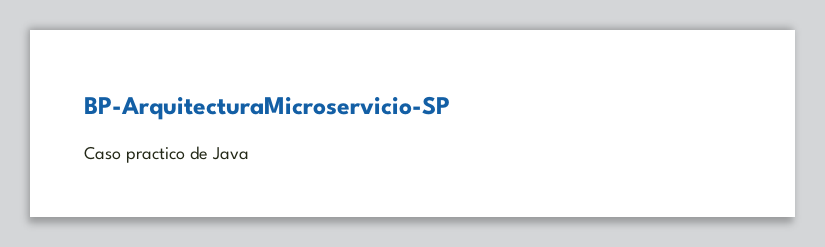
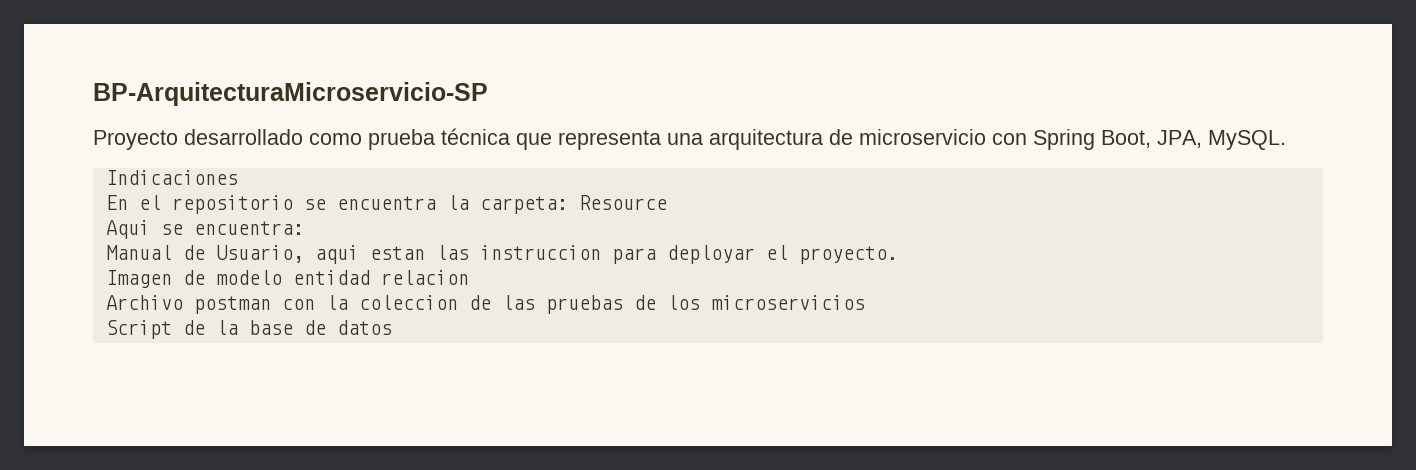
- Caso practico de Java
+ Proyecto desarrollado como prueba técnica que representa una arquitectura de microservicio con Spring Boot, JPA, MySQL.
+ Indicaciones
+ En el repositorio se encuentra la carpeta: Resource
+ Aqui se encuentra:
+ Manual de Usuario, aqui estan las instruccion para deployar el proyecto.
+ Imagen de modelo entidad relacion
+ Archivo postman con la coleccion de las pruebas de los microservicios
+ Script de la base de datos

